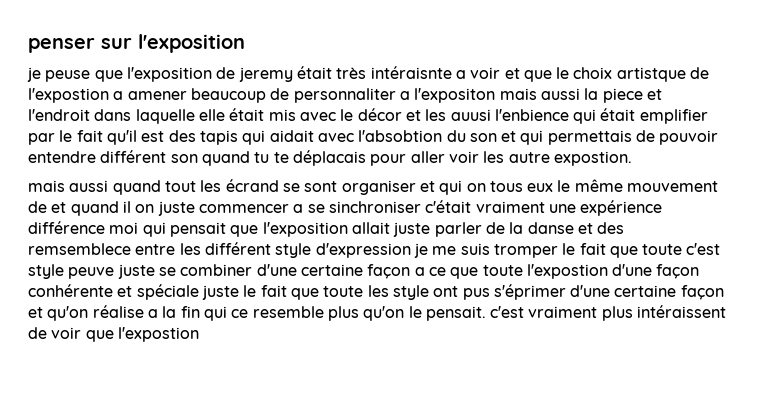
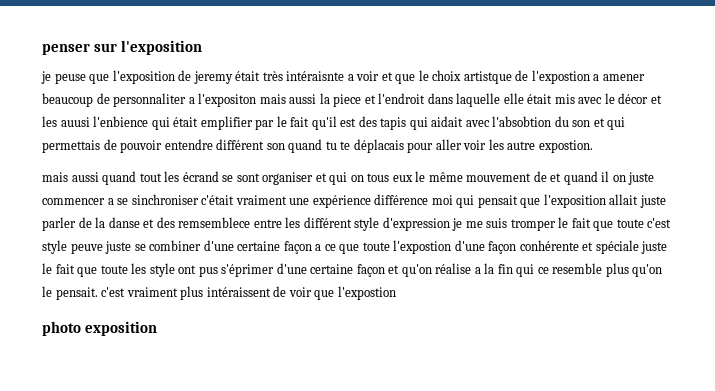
+ photo exposition

